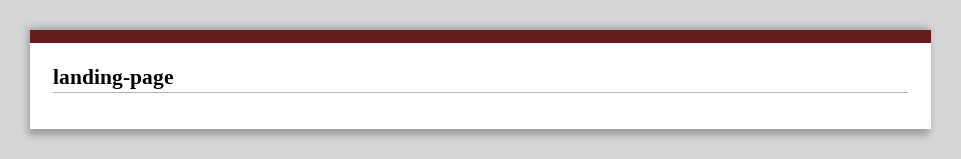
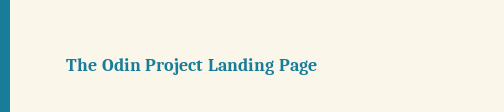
- landing-page
+ The Odin Project Landing Page

